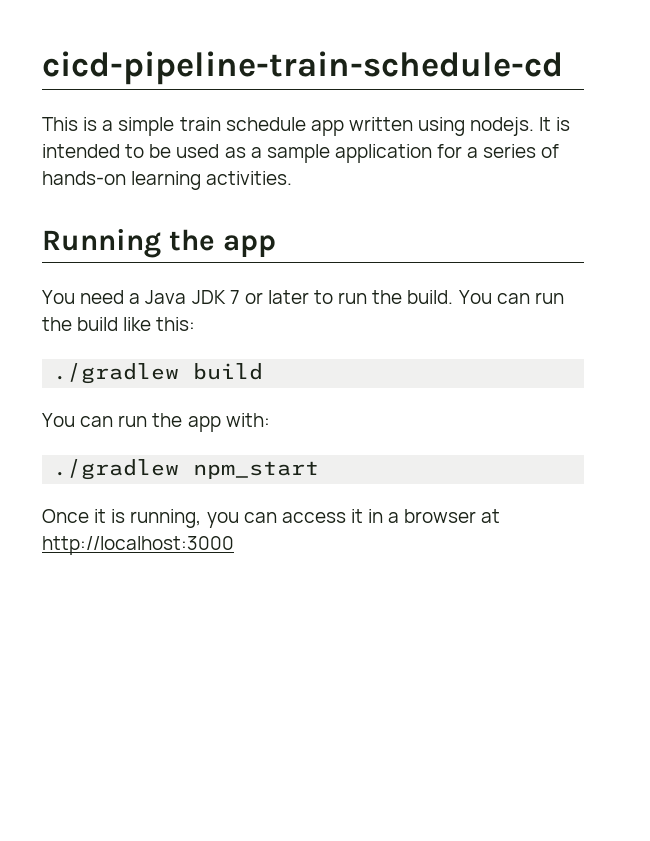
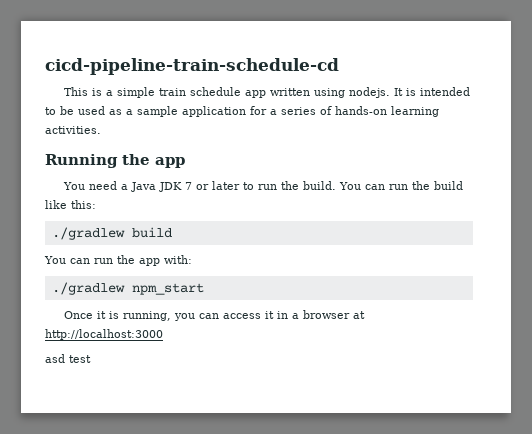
+ asd test

